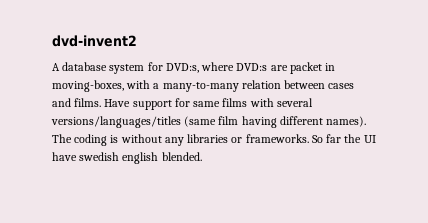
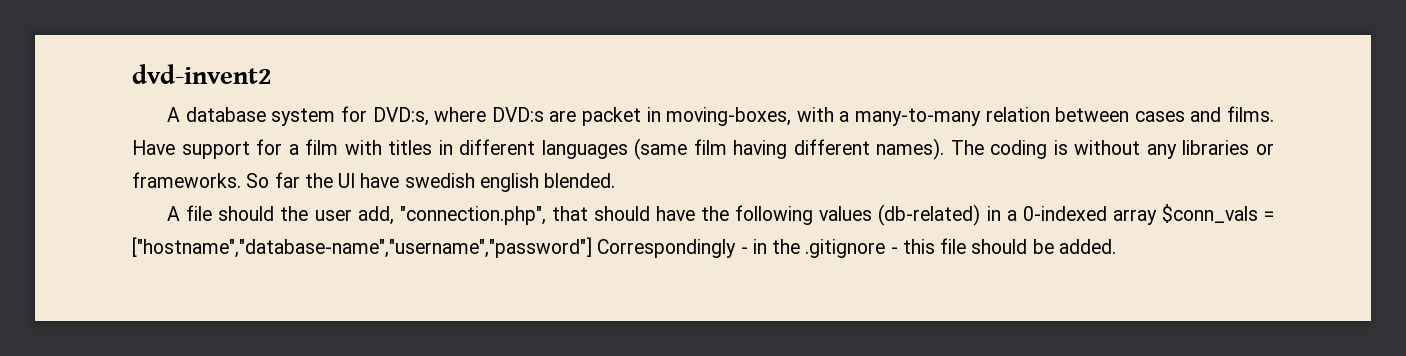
- Have support for same films with several versions/languages/titles (same film having different names).
+ Have support for a film with titles in different languages (same film having different names).
+ A file should the user add, "connection.php", that should have the following values (db-related) in a 0-indexed array $conn_vals = ["hostname","database-name","username","password"] Correspondingly - in the .gitignore - this file should be added.

